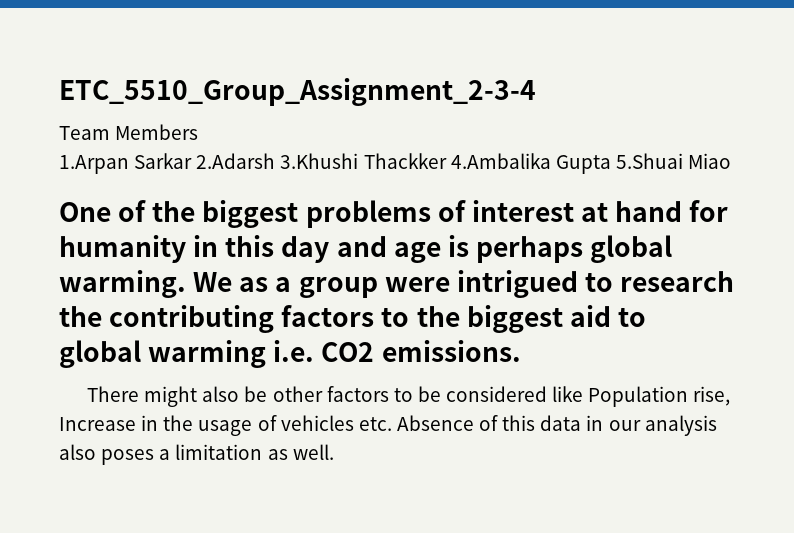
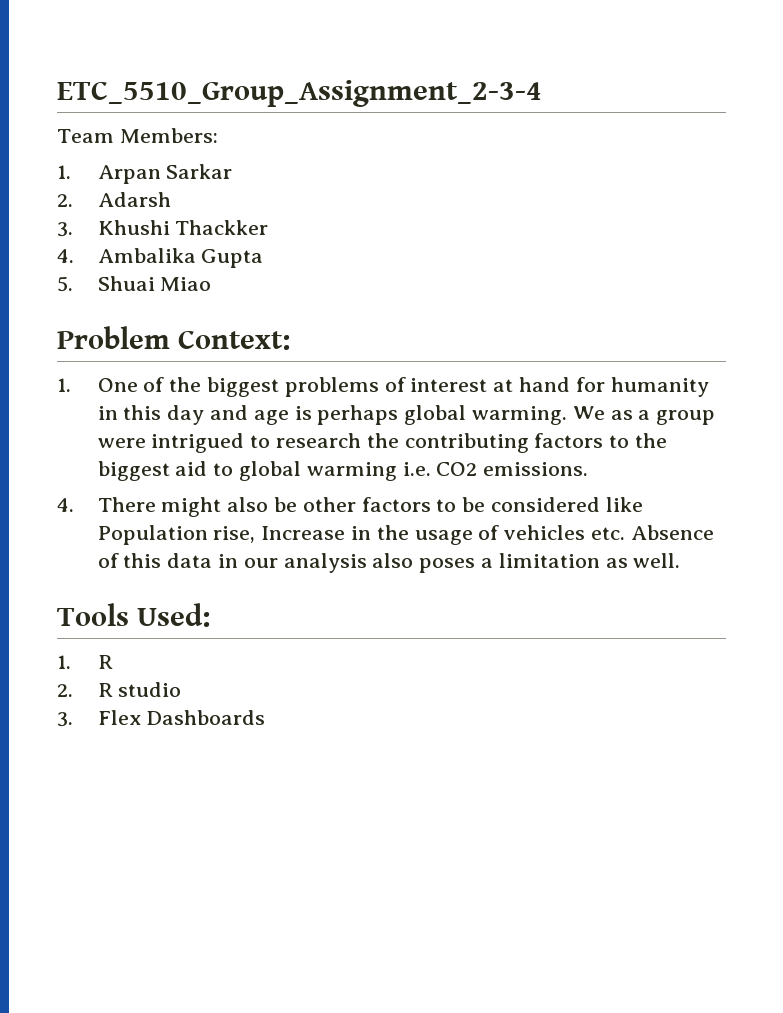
- Team Members
- 1.Arpan Sarkar 2.Adarsh 3.Khushi Thackker 4.Ambalika Gupta 5.Shuai Miao
+ Team Members:
+ 1. Arpan Sarkar
+ 2. Adarsh
+ 3. Khushi Thackker
+ 4. Ambalika Gupta
+ 5. Shuai Miao
- One of the biggest problems of interest at hand for humanity in this day and age is perhaps global warming.
+ Problem Context:
+ 1. One of the biggest problems of interest at hand for humanity in this day and age is perhaps global warming.
- There might also be other factors to be considered like Population rise, Increase in the usage of vehicles etc. Absence of this data in our analysis also poses a limitation as well.
+ 4. There might also be other factors to be considered like Population rise, Increase in the usage of vehicles etc. Absence of this data in our analysis also poses a limitation as well.
+ Tools Used:
+ 1. R
+ 2. R studio
+ 3. Flex Dashboards

